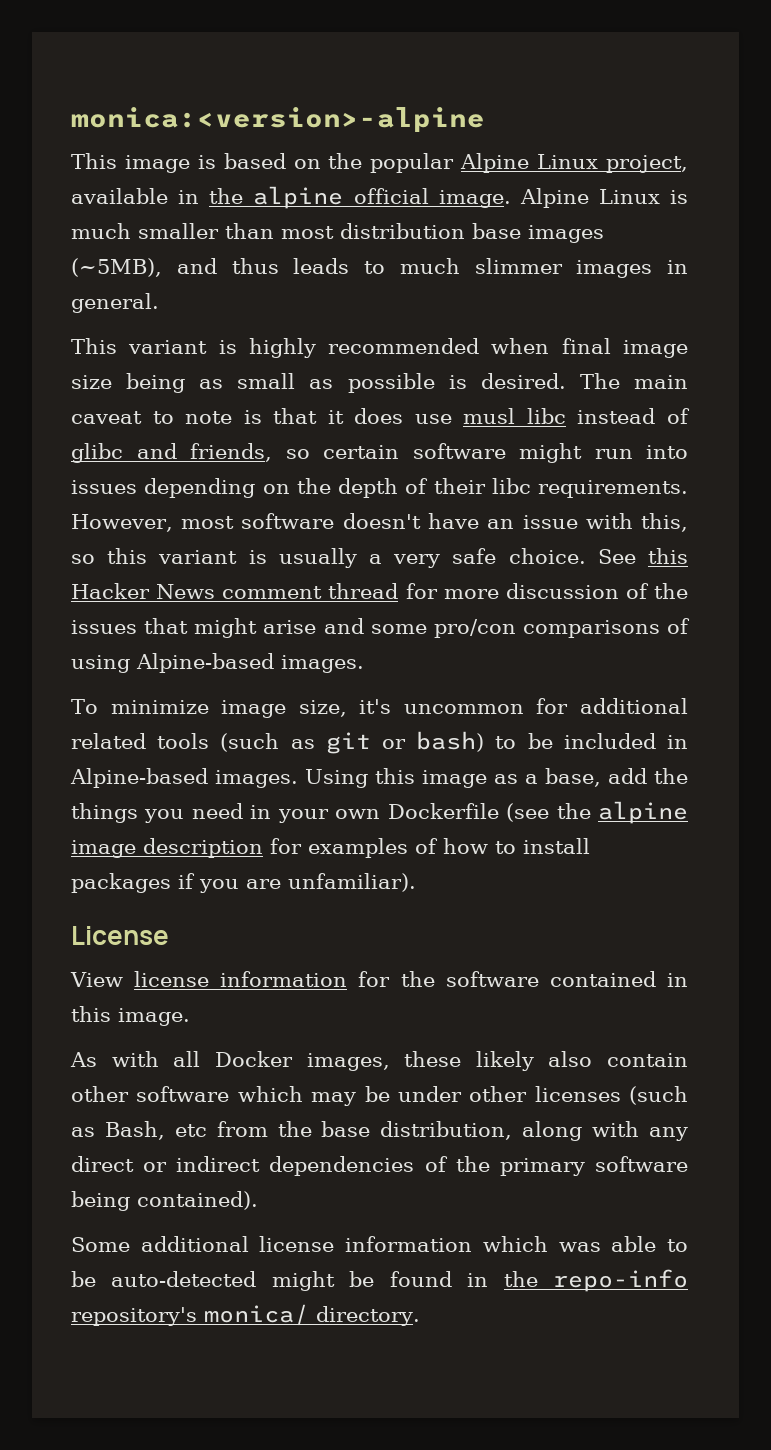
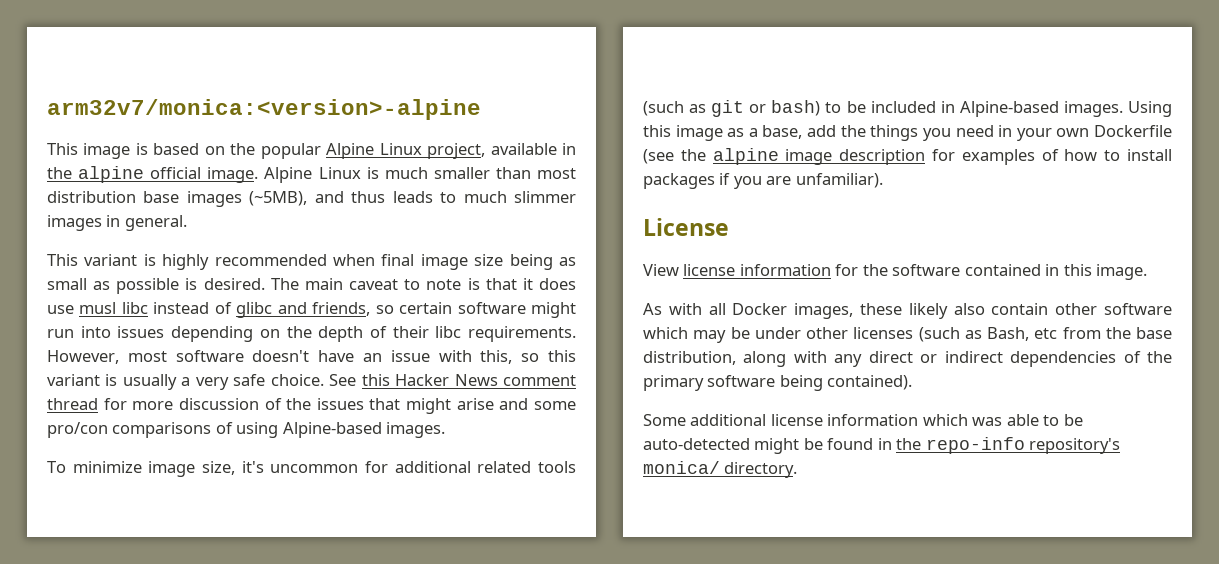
- monica:<version>-alpine
+ arm32v7/monica:<version>-alpine

